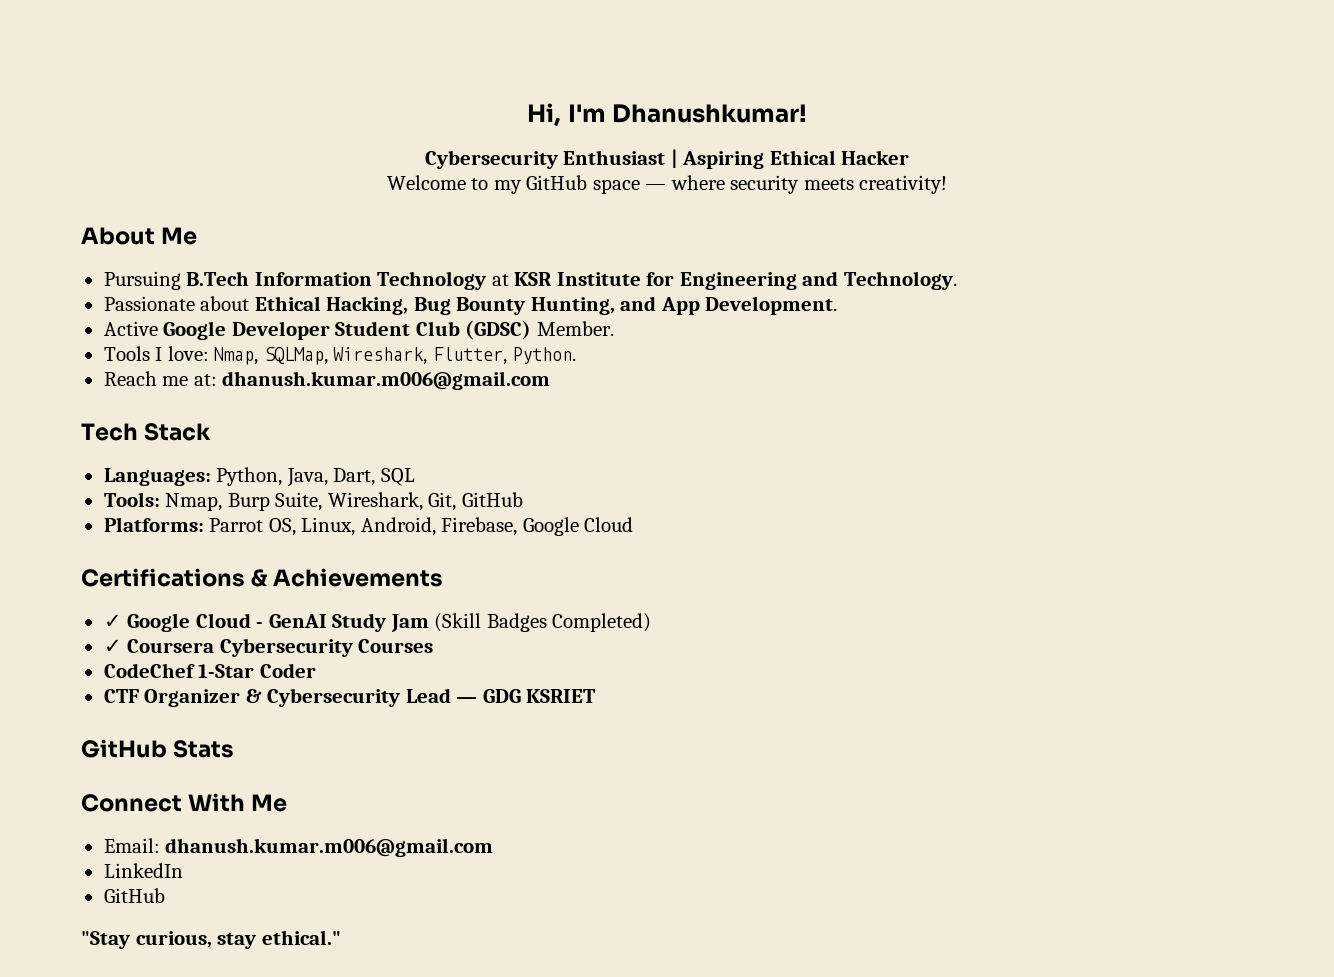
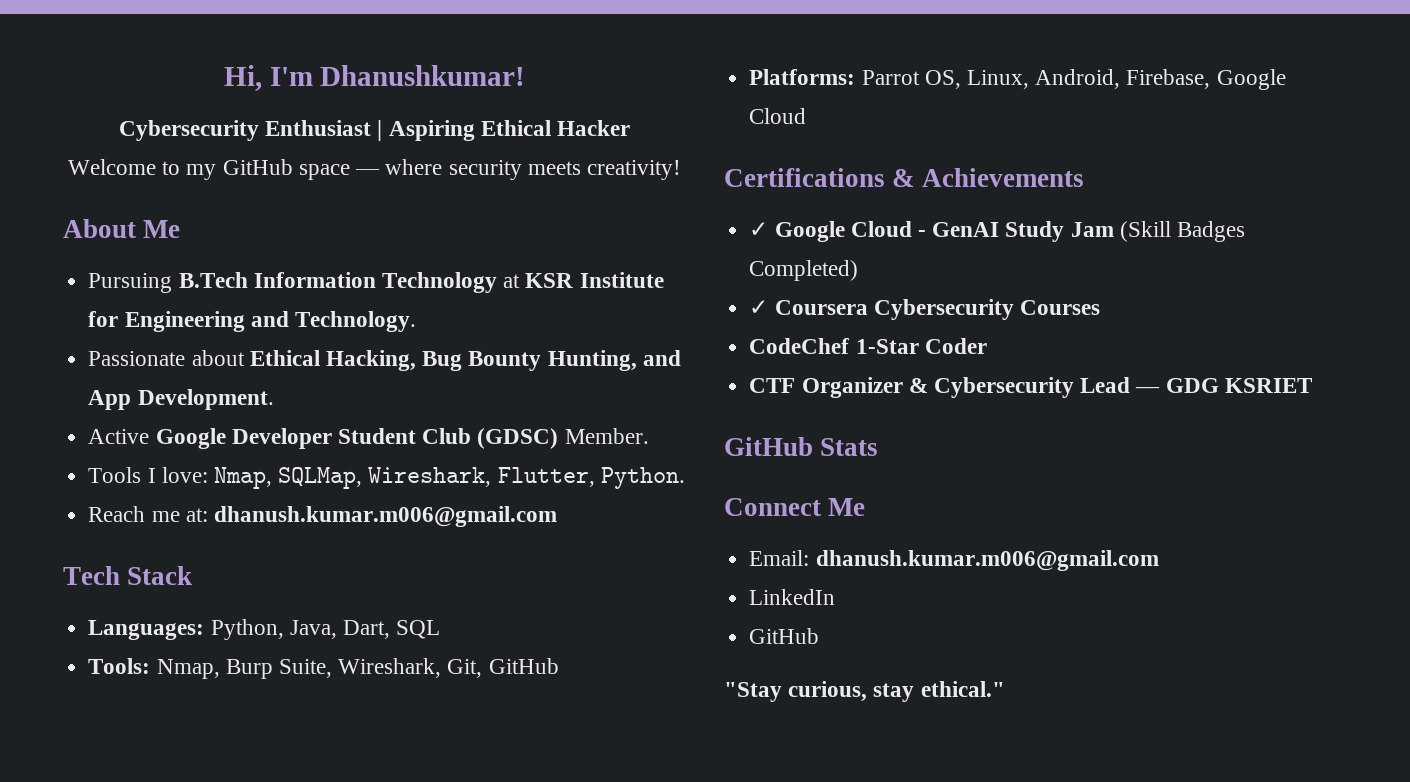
- Connect With Me
+ Connect Me

